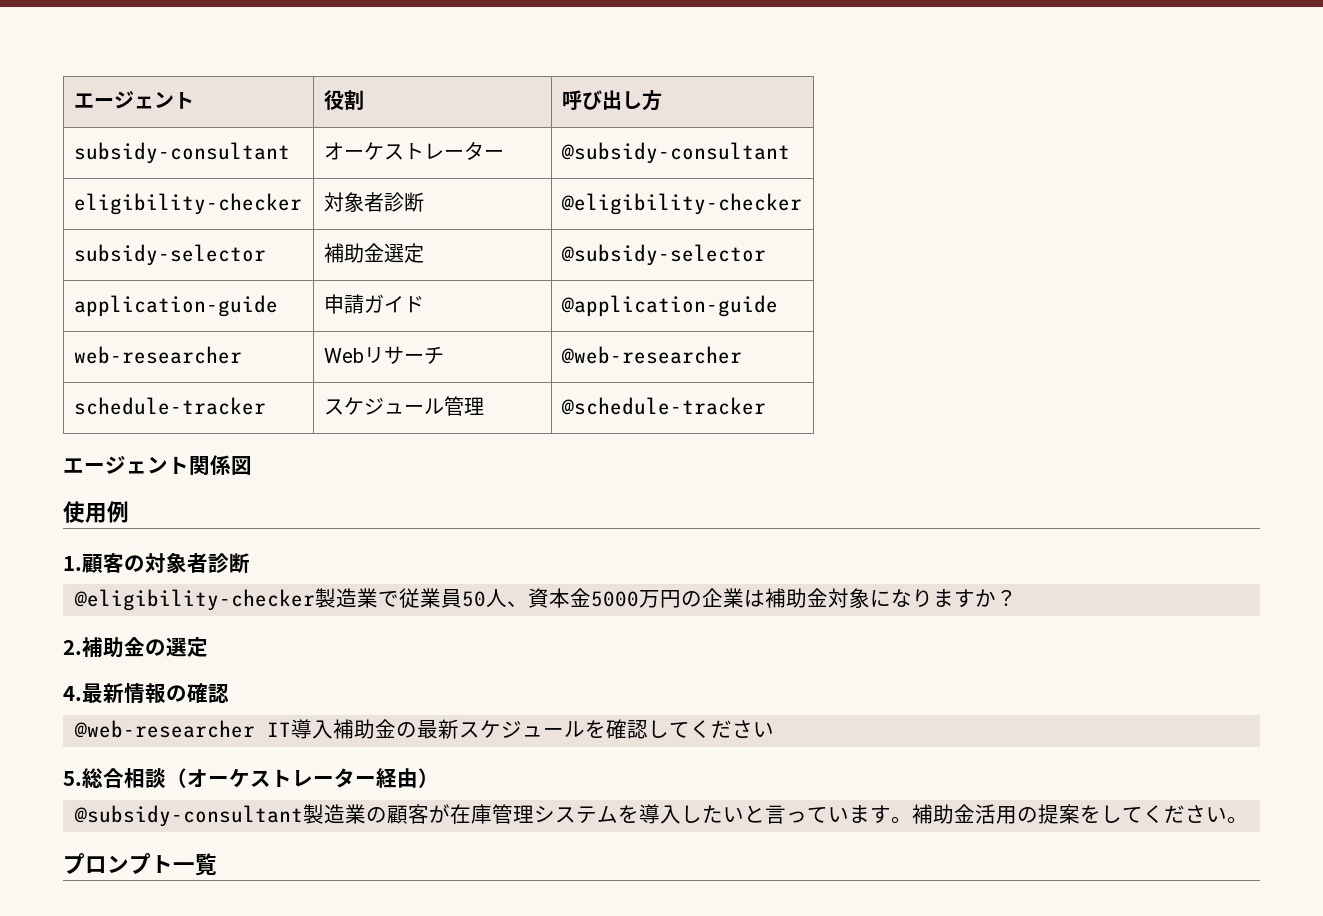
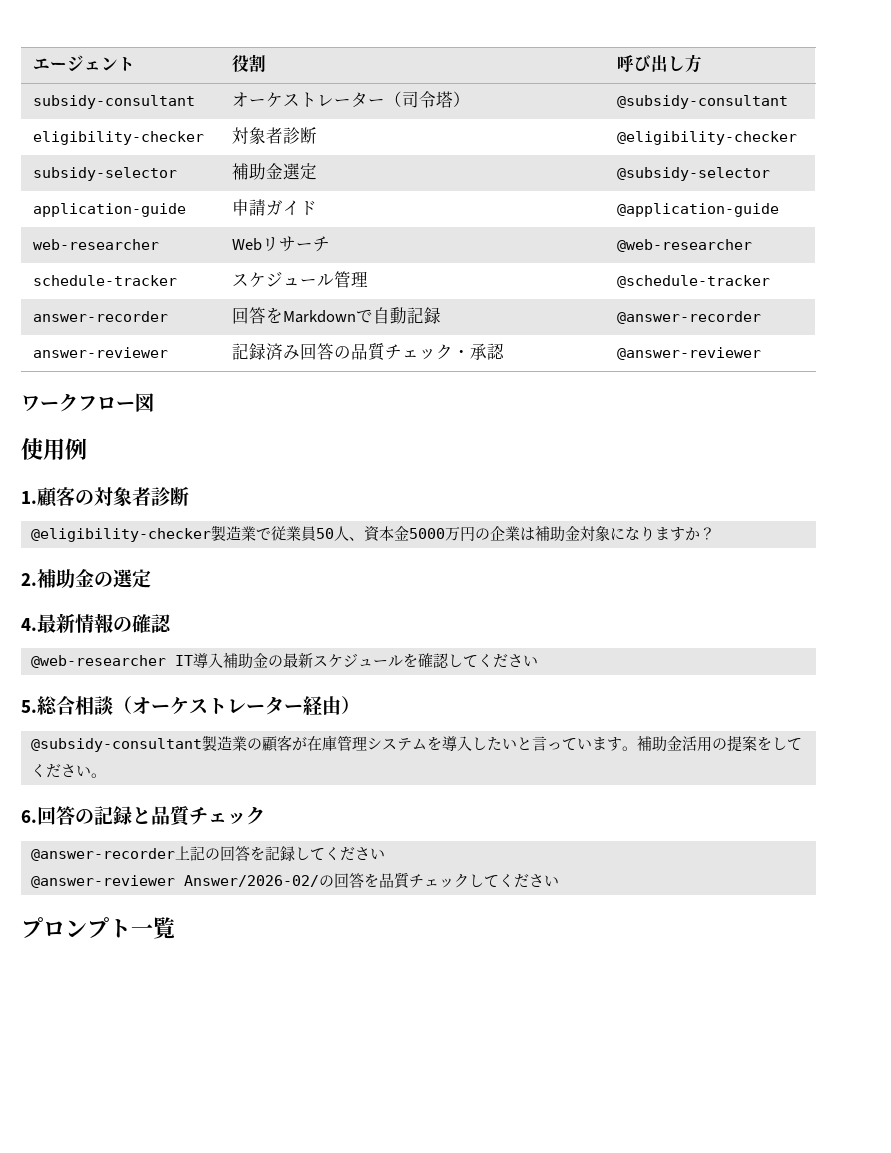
- subsidy-consultant | オーケストレーター | @subsidy-consultant
+ subsidy-consultant | オーケストレーター（司令塔） | @subsidy-consultant
- エージェント関係図
+ answer-recorder | 回答をMarkdownで自動記録 | @answer-recorder
+ answer-reviewer | 記録済み回答の品質チェック・承認 | @answer-reviewer
+ ワークフロー図
+ 6.回答の記録と品質チェック
+ @answer-recorder上記の回答を記録してください
+ @answer-reviewer Answer/2026-02/の回答を品質チェックしてください

